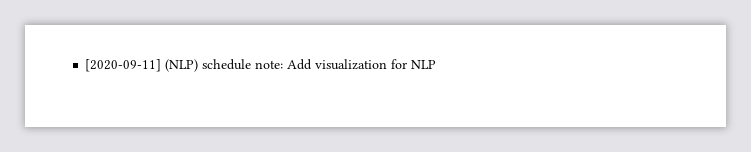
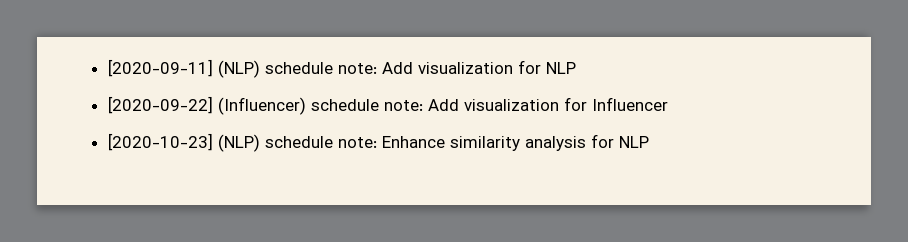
+ [2020-09-22] (Influencer) schedule note: Add visualization for Influencer
+ [2020-10-23] (NLP) schedule note: Enhance similarity analysis for NLP

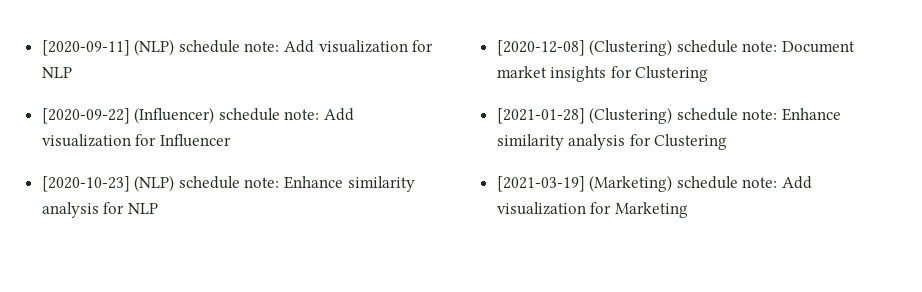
+ [2020-12-08] (Clustering) schedule note: Document market insights for Clustering
+ [2021-01-28] (Clustering) schedule note: Enhance similarity analysis for Clustering
+ [2021-03-19] (Marketing) schedule note: Add visualization for Marketing

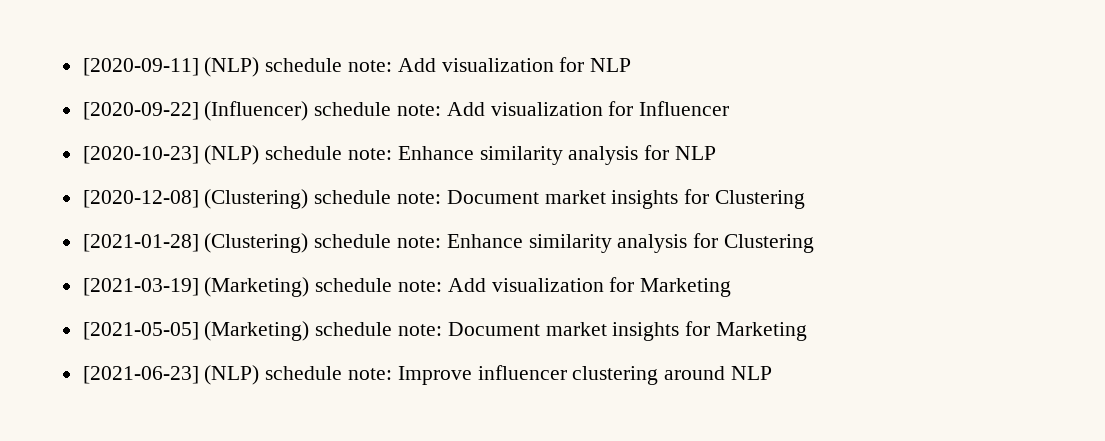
+ [2021-05-05] (Marketing) schedule note: Document market insights for Marketing
+ [2021-06-23] (NLP) schedule note: Improve influencer clustering around NLP

